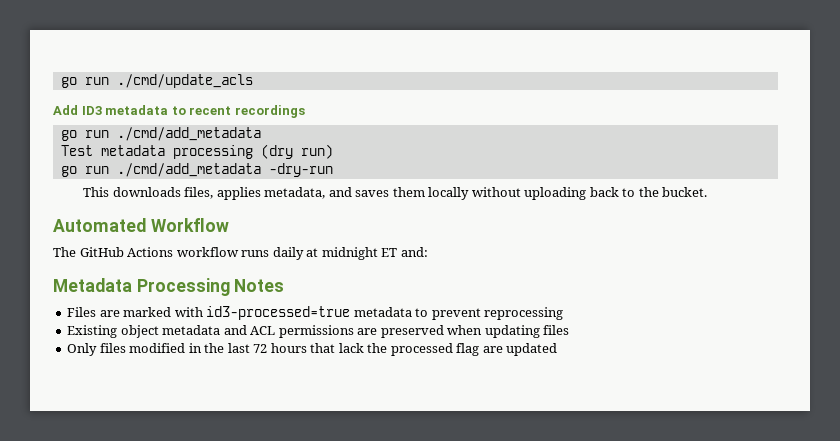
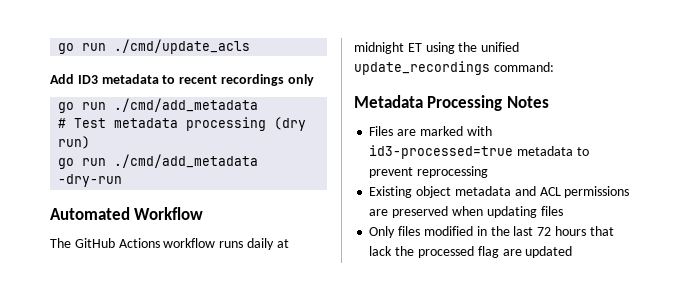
- Add ID3 metadata to recent recordings
+ Add ID3 metadata to recent recordings only
- Test metadata processing (dry run)
+ # Test metadata processing (dry run)
- This downloads files, applies metadata, and saves them locally without uploading back to the bucket.
- The GitHub Actions workflow runs daily at midnight ET and:
+ The GitHub Actions workflow runs daily at midnight ET using the unified update_recordings command:

